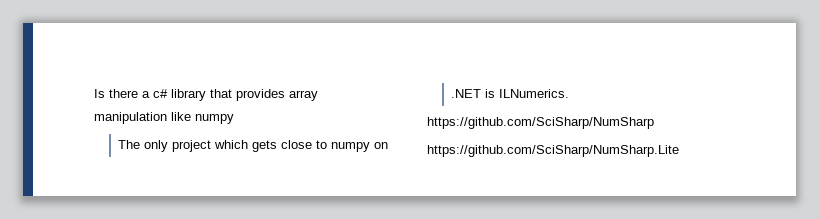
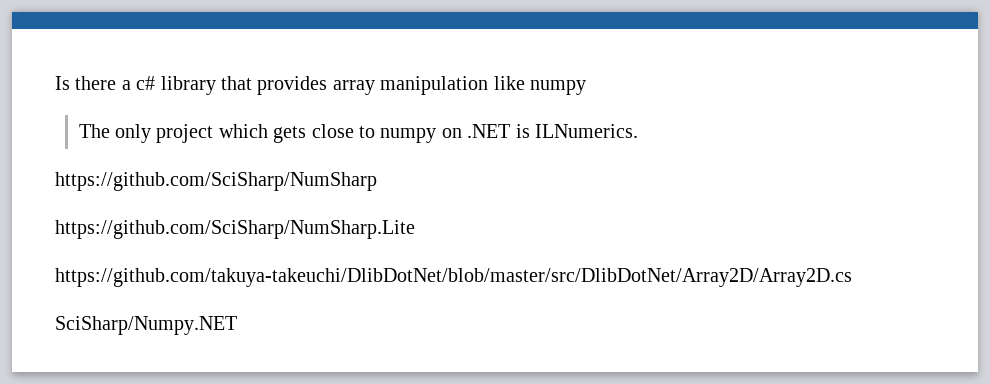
+ https://github.com/takuya-takeuchi/DlibDotNet/blob/master/src/DlibDotNet/Array2D/Array2D.cs
+ SciSharp/Numpy.NET

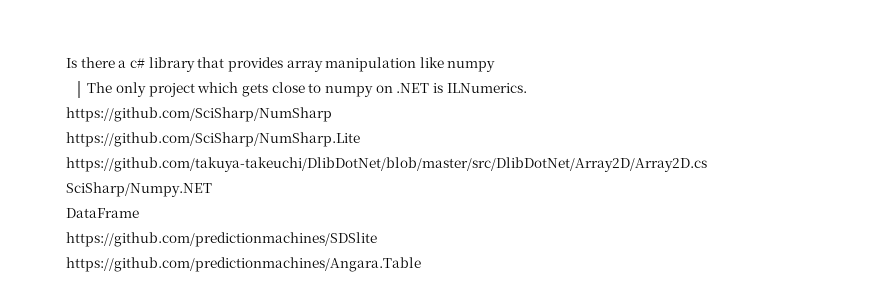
+ DataFrame
+ https://github.com/predictionmachines/SDSlite
+ https://github.com/predictionmachines/Angara.Table

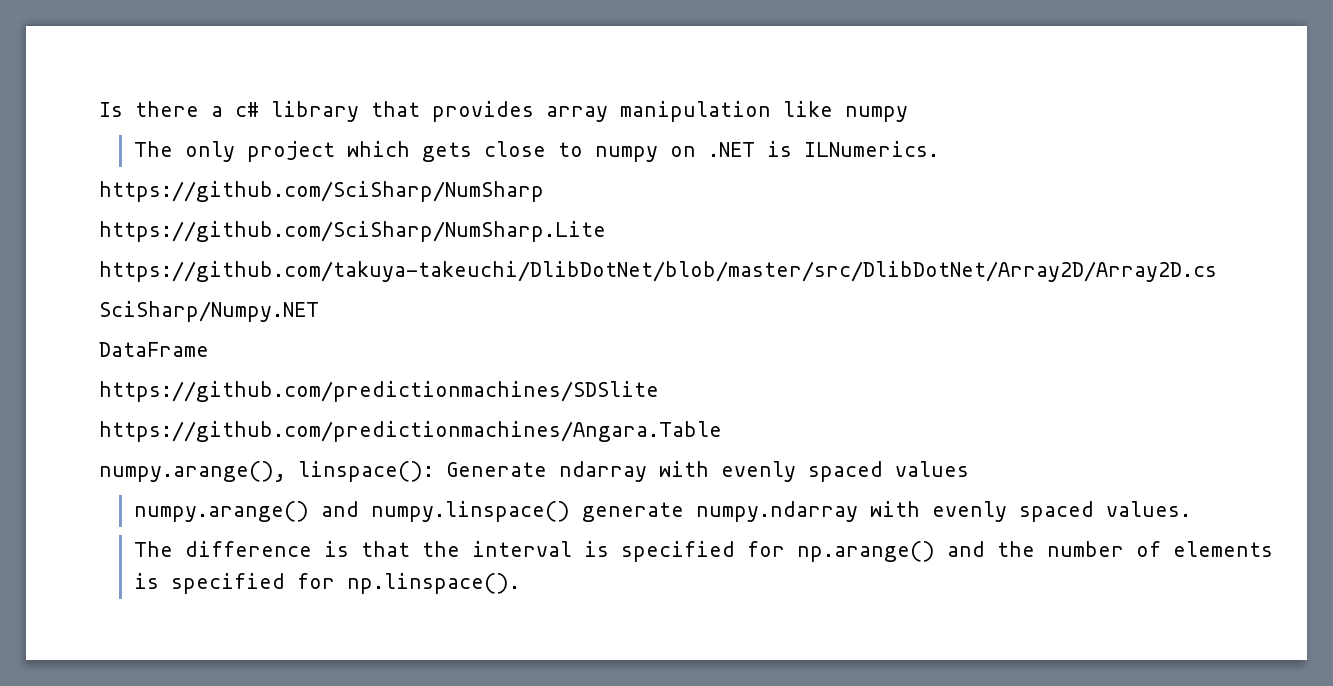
+ numpy.arange(), linspace(): Generate ndarray with evenly spaced values
+ numpy.arange() and numpy.linspace() generate numpy.ndarray with evenly spaced values.
+ The difference is that the interval is specified for np.arange() and the number of elements is specified for np.linspace().

